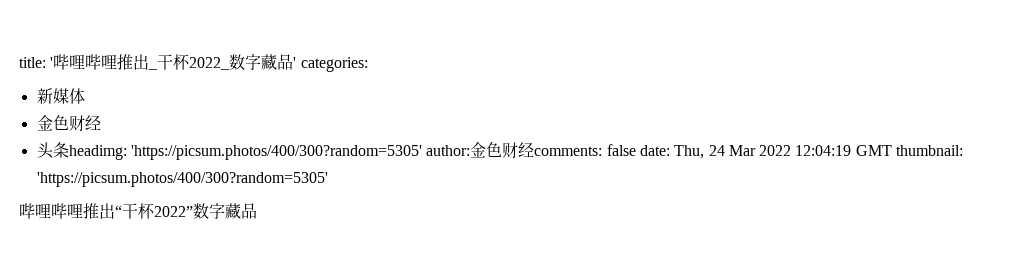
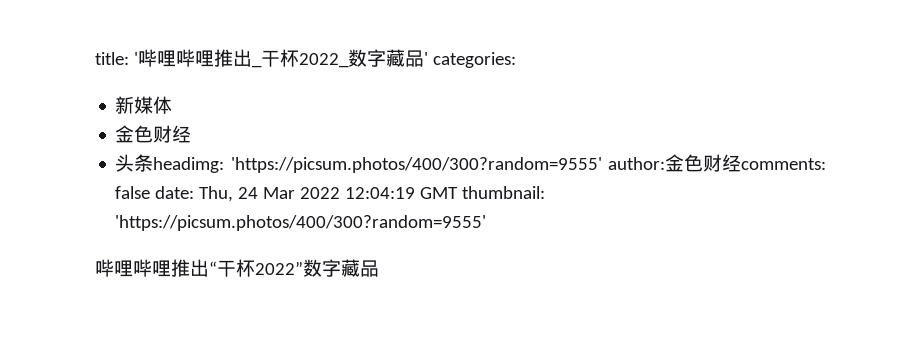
- 头条headimg: 'https://picsum.photos/400/300?random=5305' author:金色财经comments: false date: Thu, 24 Mar 2022 12:04:19 GMT thumbnail: 'https://picsum.photos/400/300?random=5305'
+ 头条headimg: 'https://picsum.photos/400/300?random=9555' author:金色财经comments: false date: Thu, 24 Mar 2022 12:04:19 GMT thumbnail: 'https://picsum.photos/400/300?random=9555'

